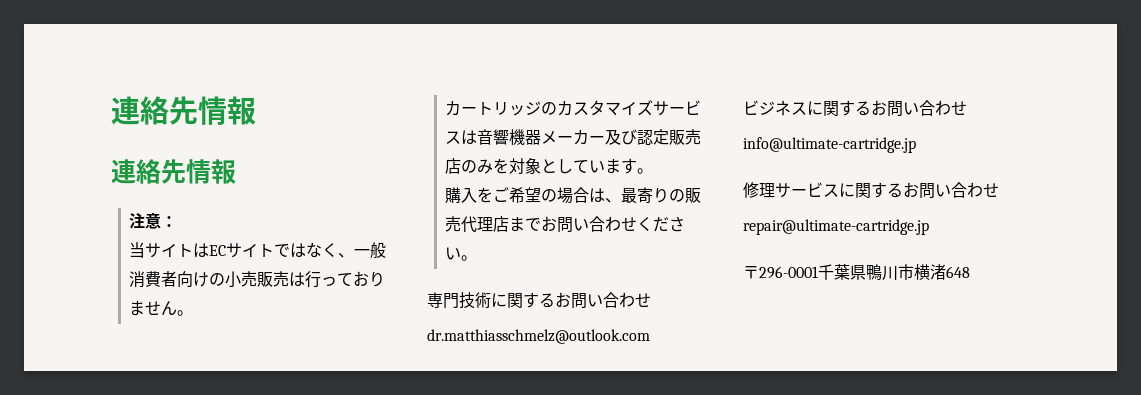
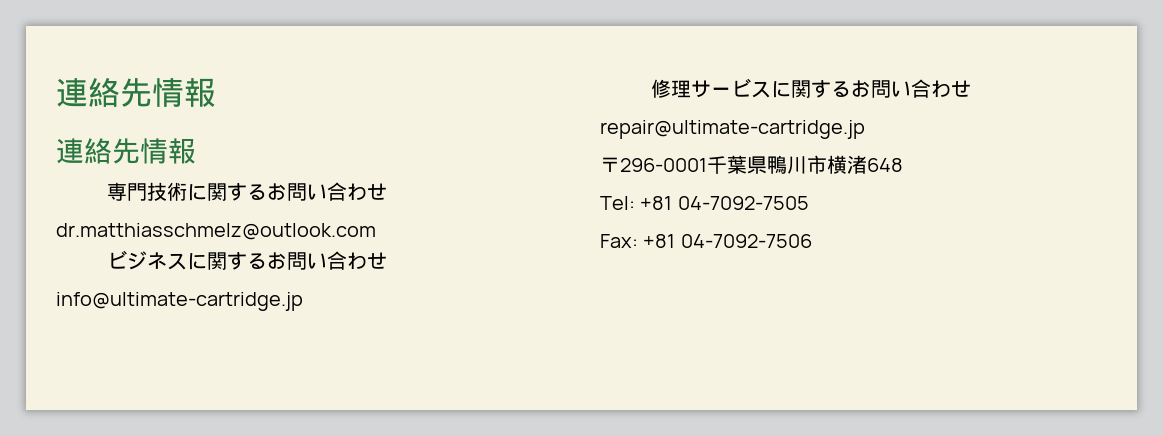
- 注意：
- 当サイトはECサイトではなく、一般消費者向けの小売販売は行っておりません。
- カートリッジのカスタマイズサービスは音響機器メーカー及び認定販売店のみを対象としています。
- 購入をご希望の場合は、最寄りの販売代理店までお問い合わせください。
+ Tel: +81 04-7092-7505
+ Fax: +81 04-7092-7506

